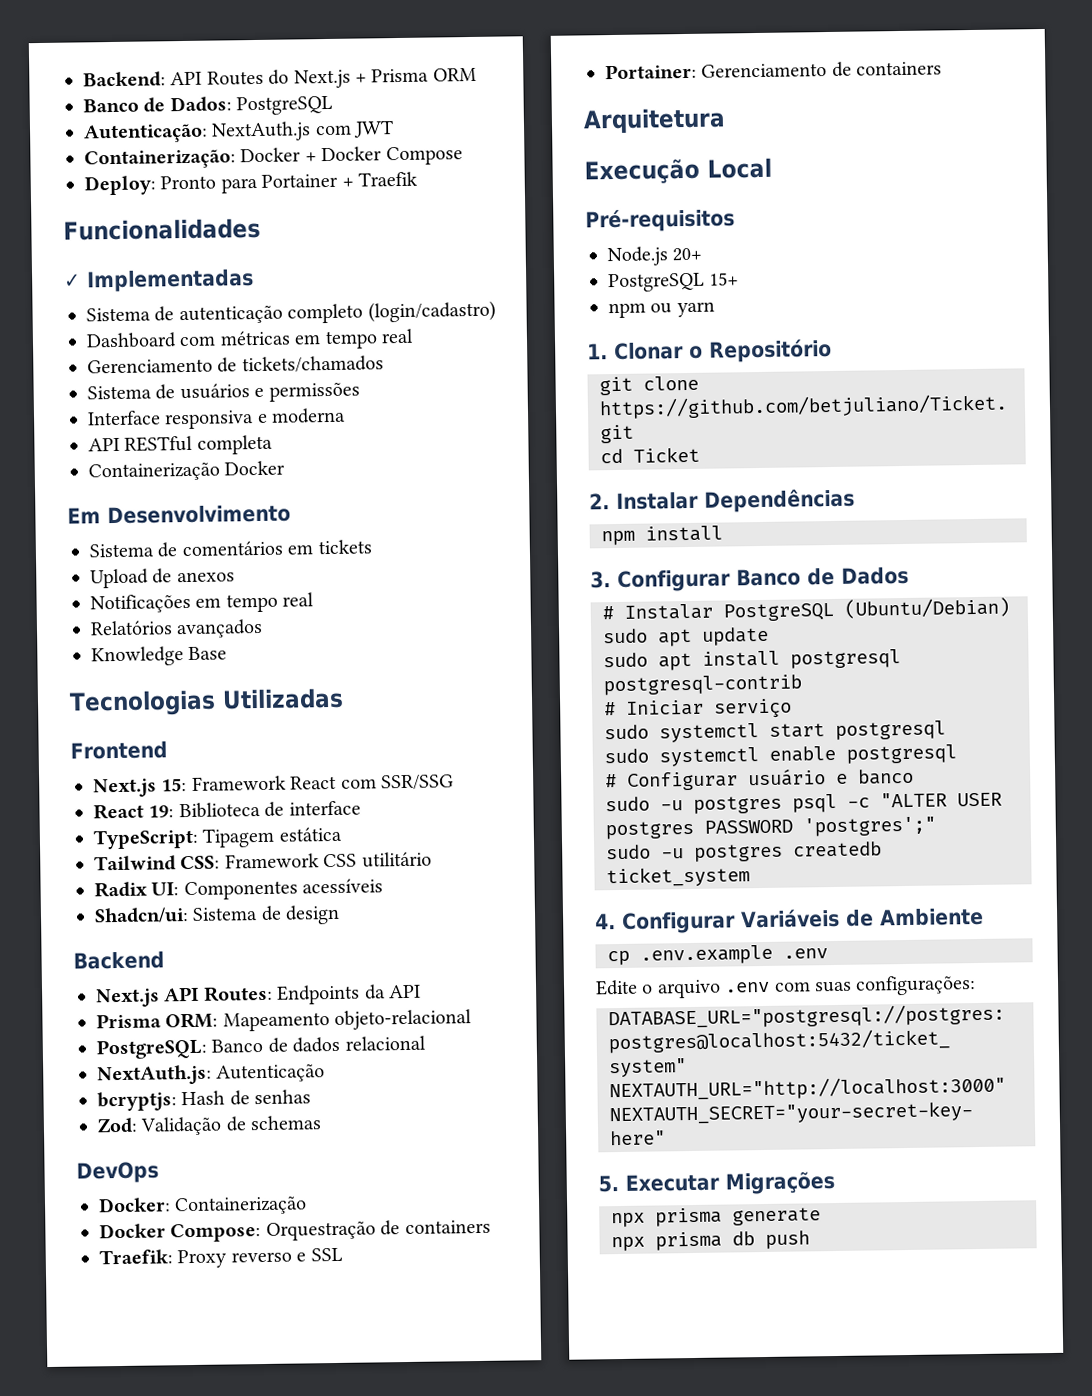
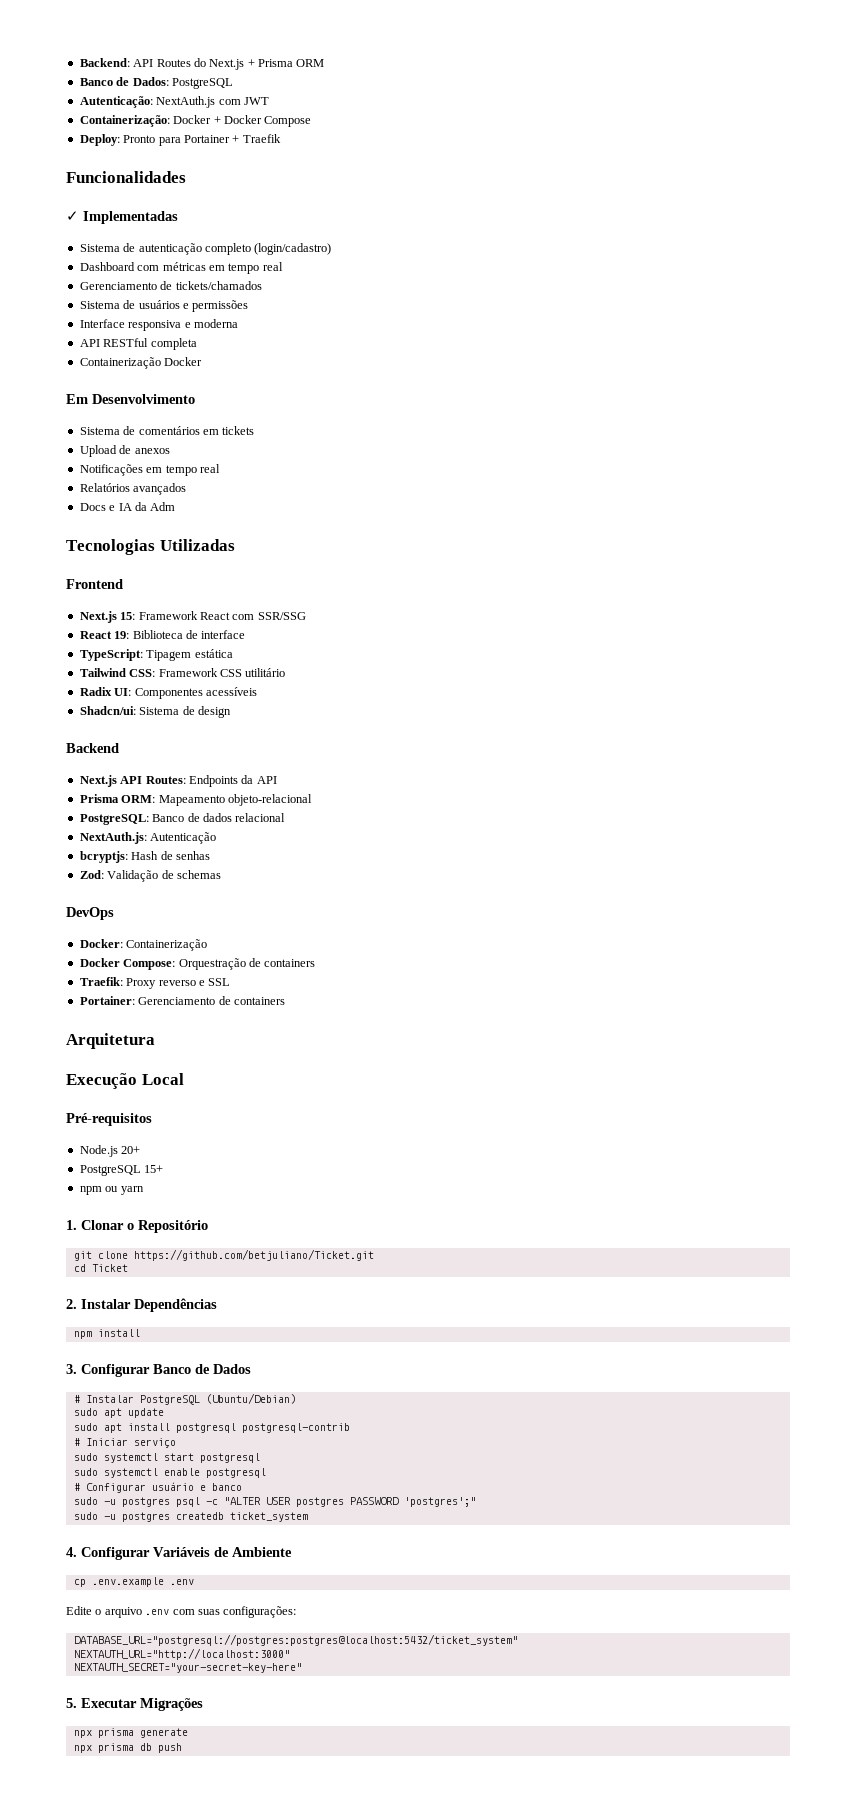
- Knowledge Base
+ Docs e IA da Adm

